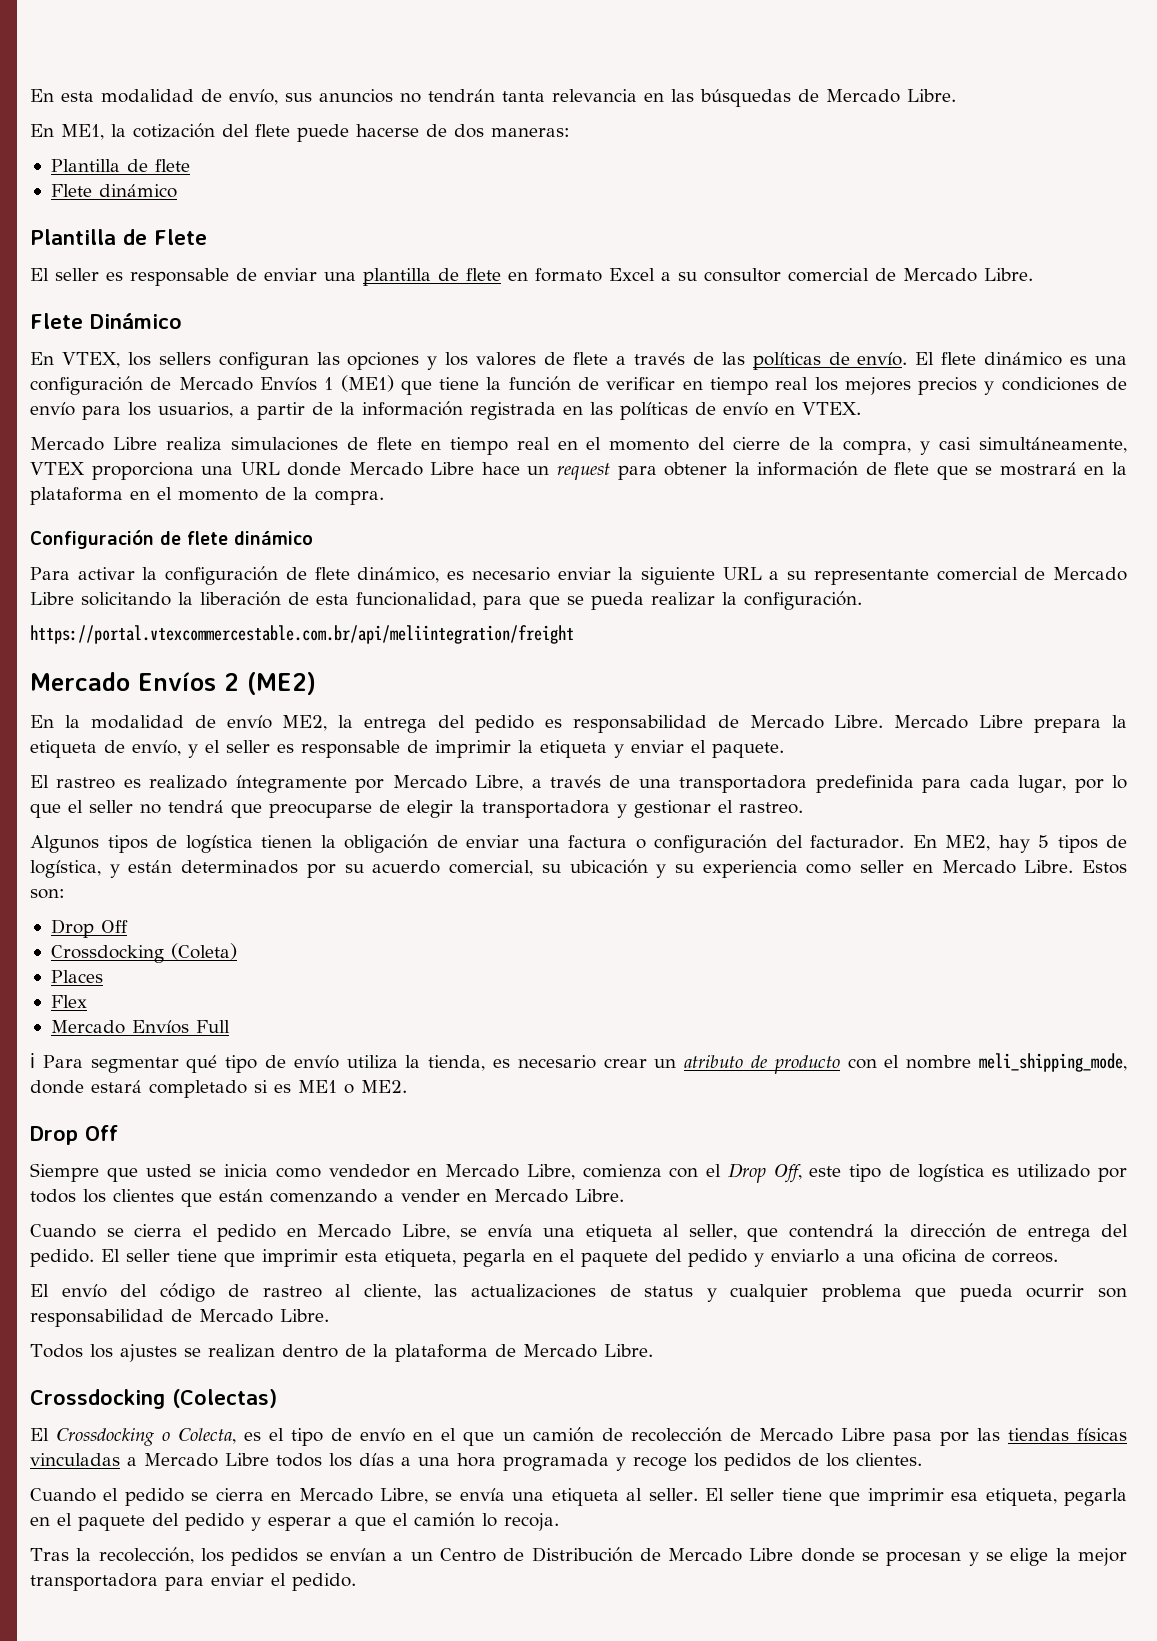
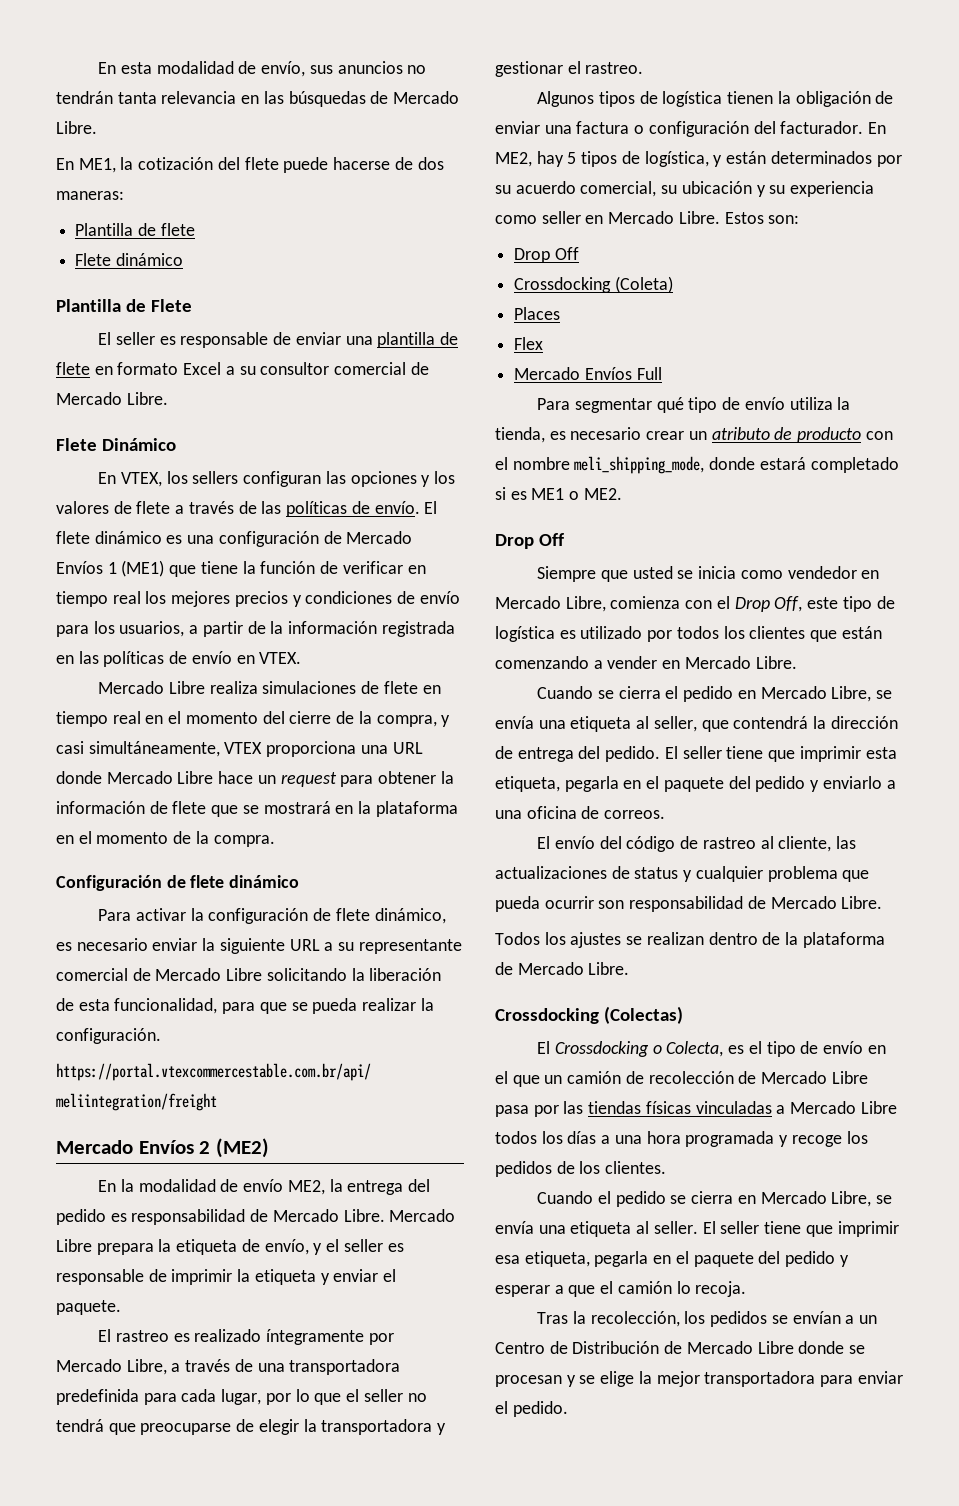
- ℹ Para segmentar qué tipo de envío utiliza la tienda, es necesario crear un atributo de producto con el nombre meli_shipping_mode, donde estará completado si es ME1 o ME2.
+ Para segmentar qué tipo de envío utiliza la tienda, es necesario crear un atributo de producto con el nombre meli_shipping_mode, donde estará completado si es ME1 o ME2.

